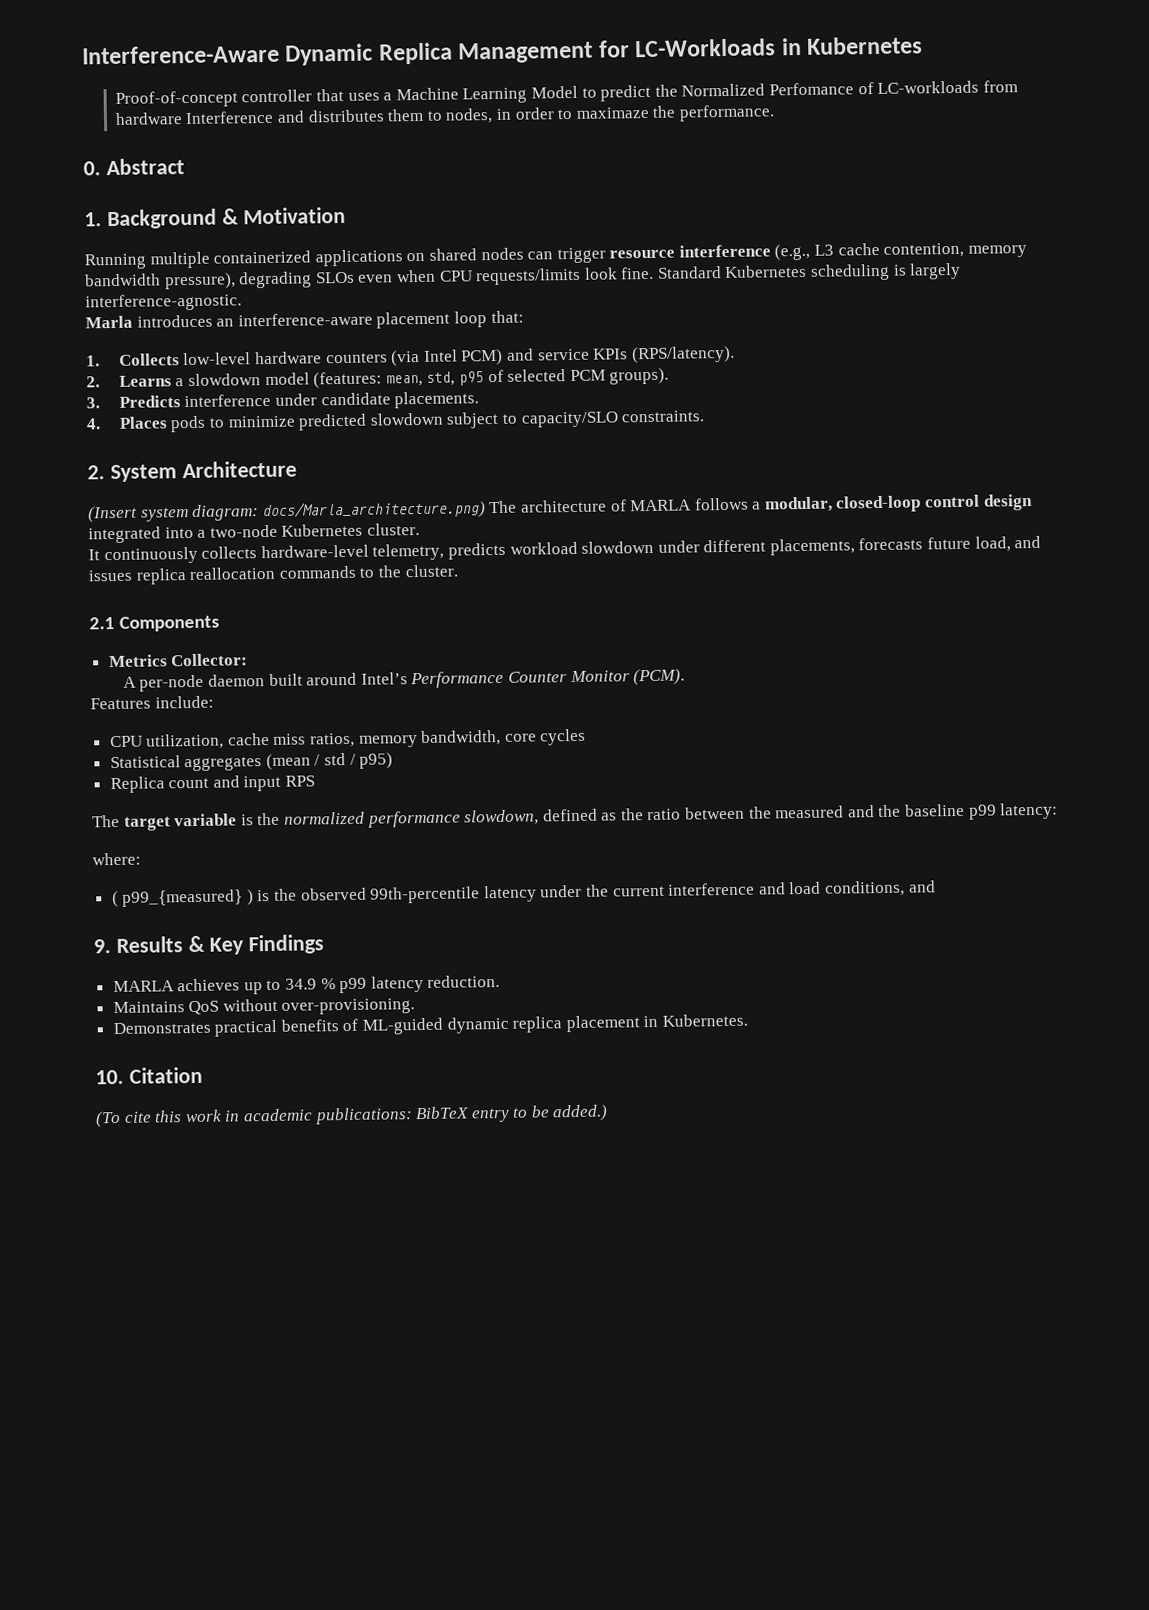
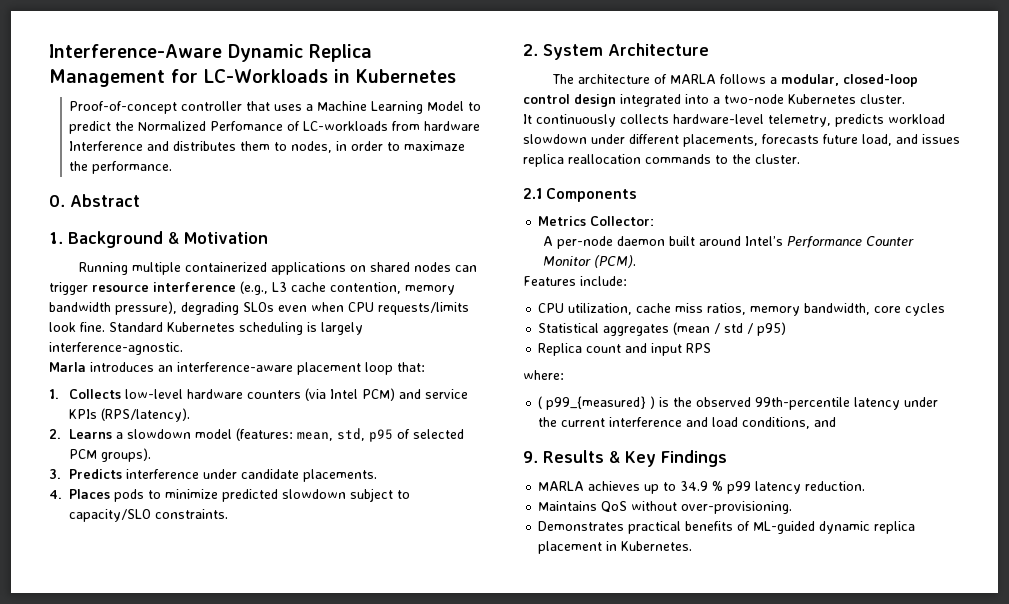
- (Insert system diagram: docs/Marla_architecture.png) The architecture of MARLA follows a modular, closed-loop control design integrated into a two-node Kubernetes cluster.
+ The architecture of MARLA follows a modular, closed-loop control design integrated into a two-node Kubernetes cluster.
- The target variable is the normalized performance slowdown, defined as the ratio between the measured and the baseline p99 latency:
- 10. Citation
- (To cite this work in academic publications: BibTeX entry to be added.)

